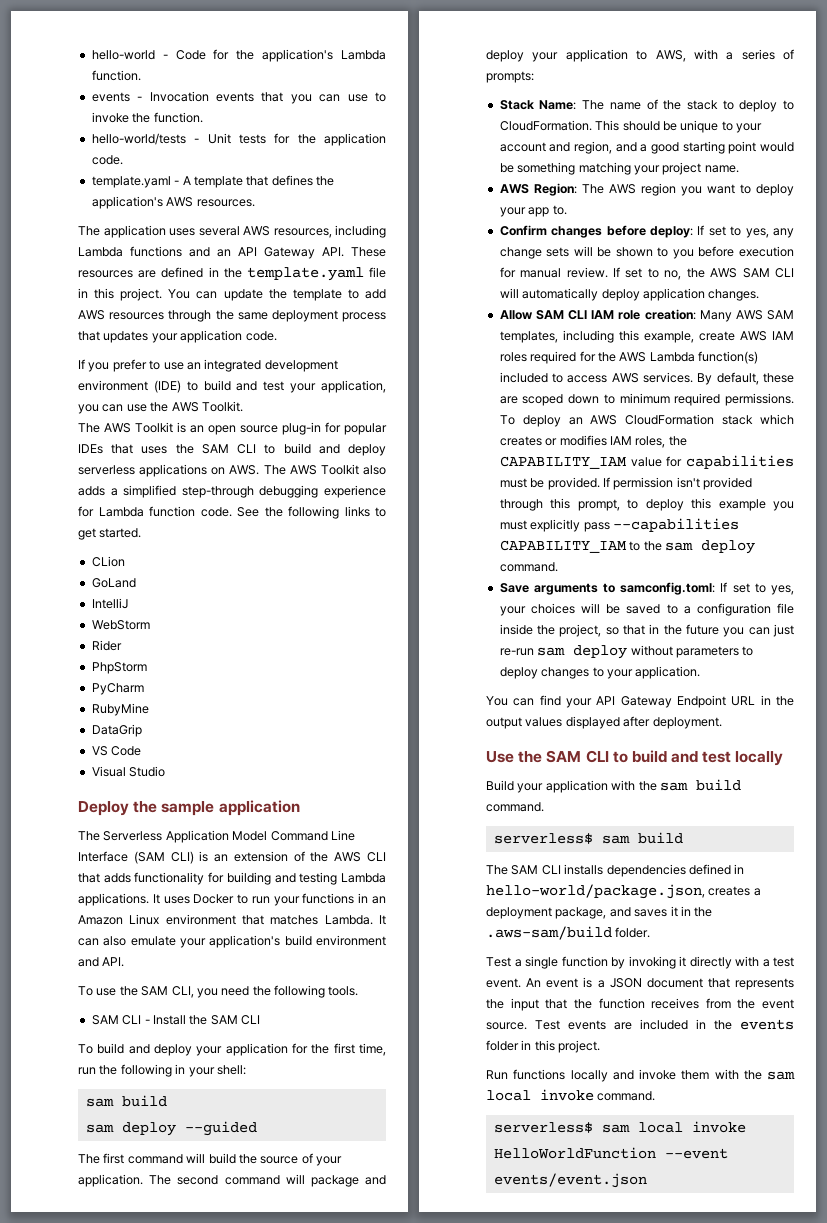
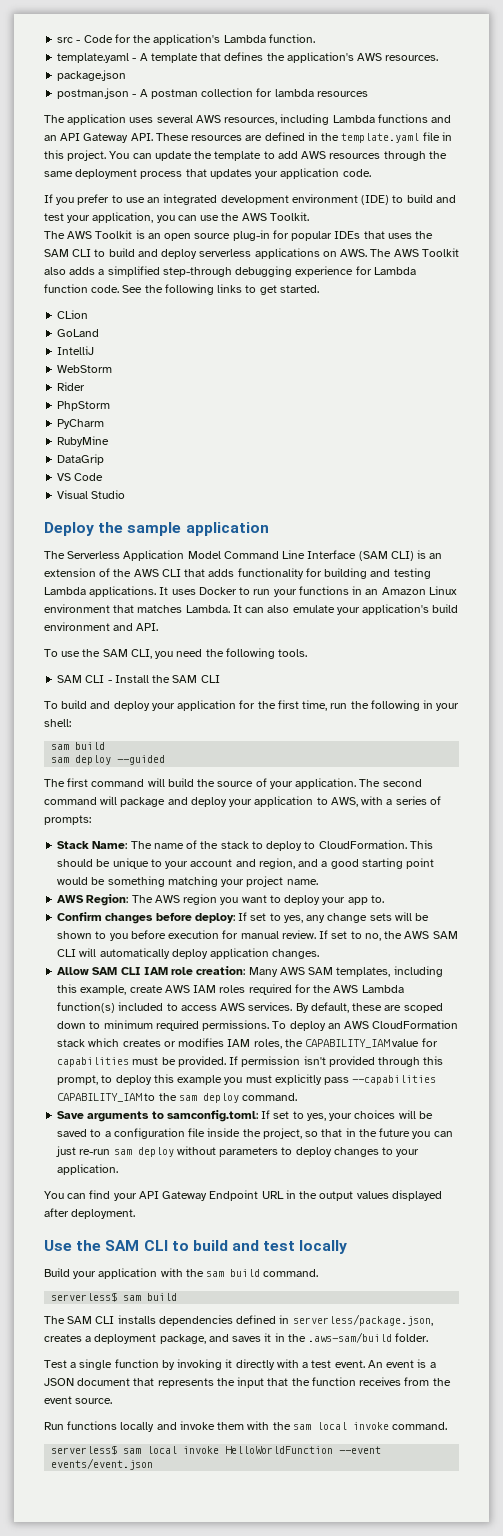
- hello-world - Code for the application's Lambda function.
+ src - Code for the application's Lambda function.
- events - Invocation events that you can use to invoke the function.
- hello-world/tests - Unit tests for the application code.
+ package.json
+ postman.json - A postman collection for lambda resources
- The SAM CLI installs dependencies defined in hello-world/package.json, creates a deployment package, and saves it in the .aws-sam/build folder.
+ The SAM CLI installs dependencies defined in serverless/package.json, creates a deployment package, and saves it in the .aws-sam/build folder.
- Test events are included in the events folder in this project.

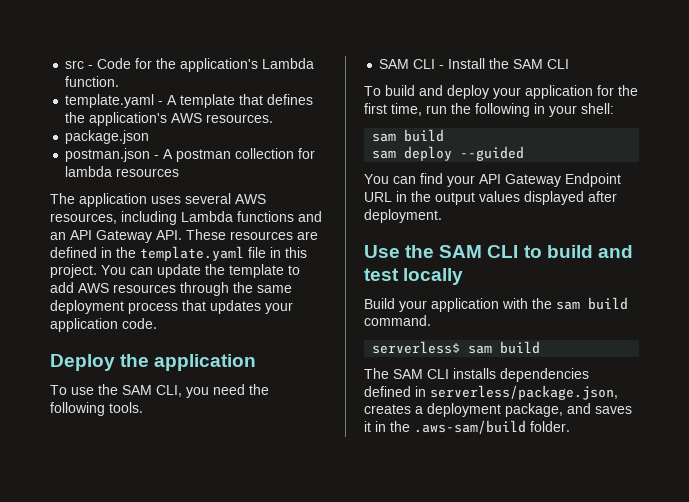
- If you prefer to use an integrated development environment (IDE) to build and test your application, you can use the AWS Toolkit.
- The AWS Toolkit is an open source plug-in for popular IDEs that uses the SAM CLI to build and deploy serverless applications on AWS. The AWS Toolkit also adds a simplified step-through debugging experience for Lambda function code. See the following links to get started.
- CLion
- GoLand
- IntelliJ
- WebStorm
- Rider
- PhpStorm
- PyCharm
- RubyMine
- DataGrip
- VS Code
- Visual Studio
- Deploy the sample application
- The Serverless Application Model Command Line Interface (SAM CLI) is an extension of the AWS CLI that adds functionality for building and testing Lambda applications. It uses Docker to run your functions in an Amazon Linux environment that matches Lambda. It can also emulate your application's build environment and API.
+ Deploy the application
- The first command will build the source of your application. The second command will package and deploy your application to AWS, with a series of prompts:
- Stack Name: The name of the stack to deploy to CloudFormation. This should be unique to your account and region, and a good starting point would be something matching your project name.
- AWS Region: The AWS region you want to deploy your app to.
- Confirm changes before deploy: If set to yes, any change sets will be shown to you before execution for manual review. If set to no, the AWS SAM CLI will automatically deploy application changes.
- Allow SAM CLI IAM role creation: Many AWS SAM templates, including this example, create AWS IAM roles required for the AWS Lambda function(s) included to access AWS services. By default, these are scoped down to minimum required permissions. To deploy an AWS CloudFormation stack which creates or modifies IAM roles, the CAPABILITY_IAM value for capabilities must be provided. If permission isn't provided through this prompt, to deploy this example you must explicitly pass --capabilities CAPABILITY_IAM to the sam deploy command.
- Save arguments to samconfig.toml: If set to yes, your choices will be saved to a configuration file inside the project, so that in the future you can just re-run sam deploy without parameters to deploy changes to your application.
- Test a single function by invoking it directly with a test event. An event is a JSON document that represents the input that the function receives from the event source.
- Run functions locally and invoke them with the sam local invoke command.
- serverless$ sam local invoke HelloWorldFunction --event events/event.json

